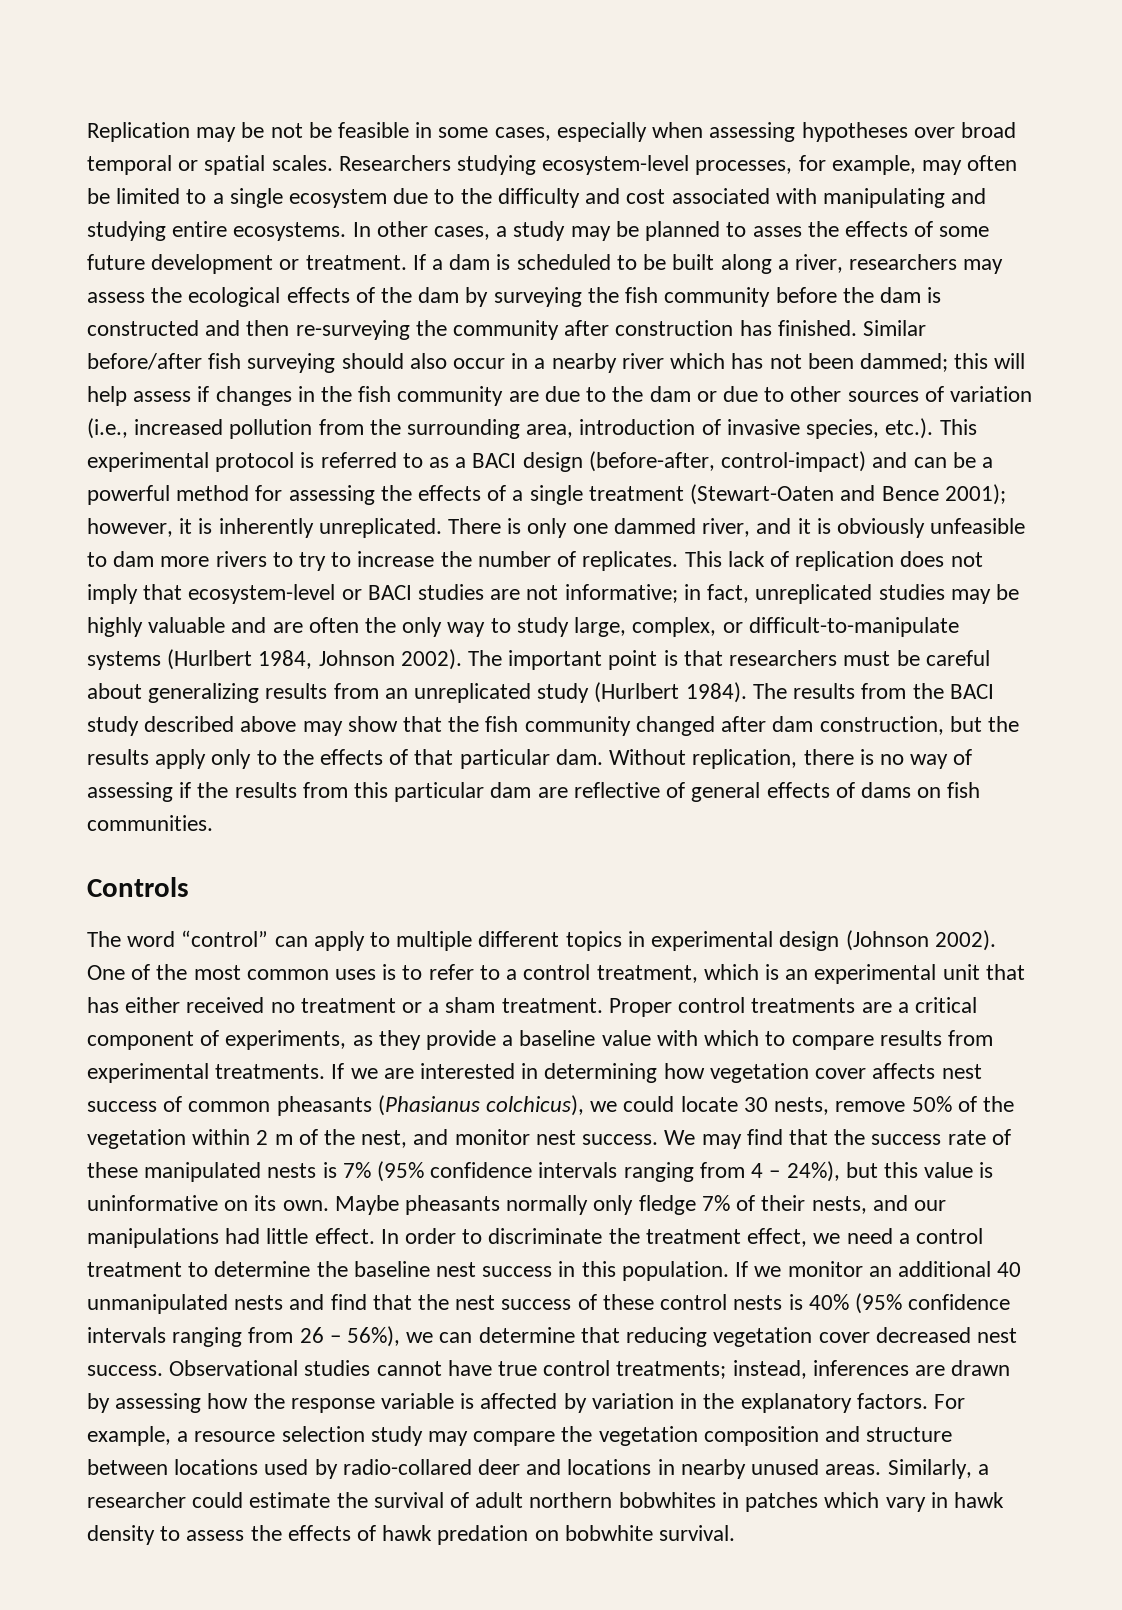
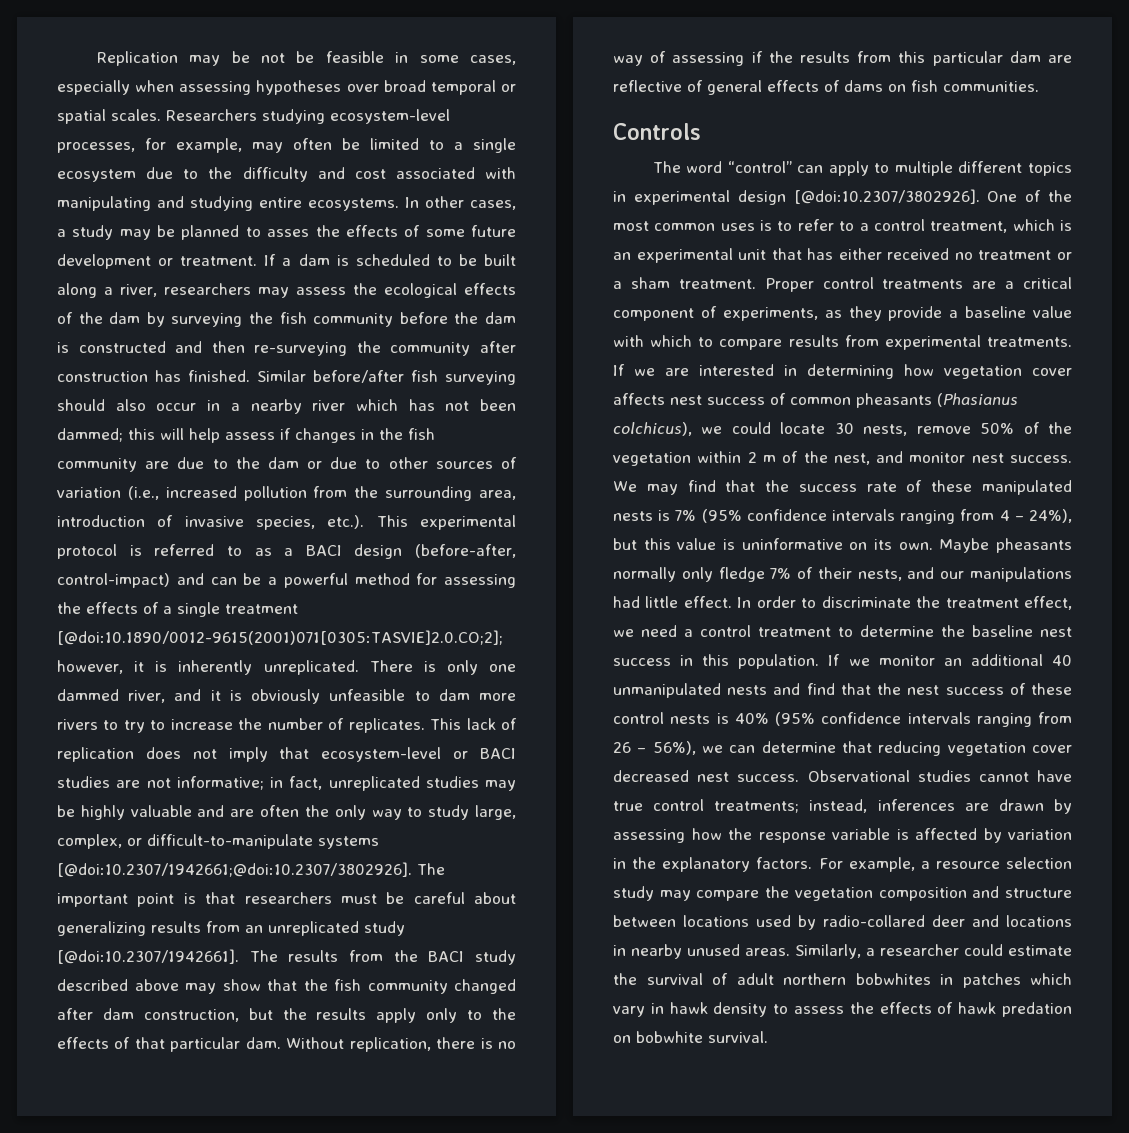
- this will help assess if changes in the fish community are due to the dam or due to other sources of variation (i.e., increased pollution from the surrounding area, introduction of invasive species, etc.). This experimental protocol is referred to as a BACI design (before-after, control-impact) and can be a powerful method for assessing the effects of a single treatment (Stewart-Oaten and Bence 2001);
+ this will help assess if changes in the fish community are due to the dam or due to other sources of variation (i.e., increased pollution from the surrounding area, introduction of invasive species, etc.). This experimental protocol is referred to as a BACI design (before-after, control-impact) and can be a powerful method for assessing the effects of a single treatment [@doi:10.1890/0012-9615(2001)071[0305:TASVIE]2.0.CO;2];
- in fact, unreplicated studies may be highly valuable and are often the only way to study large, complex, or difficult-to-manipulate systems (Hurlbert 1984, Johnson 2002). The important point is that researchers must be careful about generalizing results from an unreplicated study (Hurlbert 1984). The results from the BACI study described above may show that the fish community changed after dam construction, but the results apply only to the effects of that particular dam.
+ in fact, unreplicated studies may be highly valuable and are often the only way to study large, complex, or difficult-to-manipulate systems [@doi:10.2307/1942661;@doi:10.2307/3802926]. The important point is that researchers must be careful about generalizing results from an unreplicated study [@doi:10.2307/1942661]. The results from the BACI study described above may show that the fish community changed after dam construction, but the results apply only to the effects of that particular dam.
- The word “control” can apply to multiple different topics in experimental design (Johnson 2002). One of the most common uses is to refer to a control treatment, which is an experimental unit that has either received no treatment or a sham treatment.
+ The word “control” can apply to multiple different topics in experimental design [@doi:10.2307/3802926]. One of the most common uses is to refer to a control treatment, which is an experimental unit that has either received no treatment or a sham treatment.

